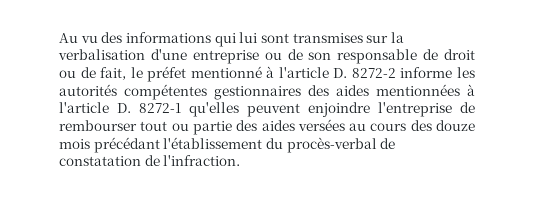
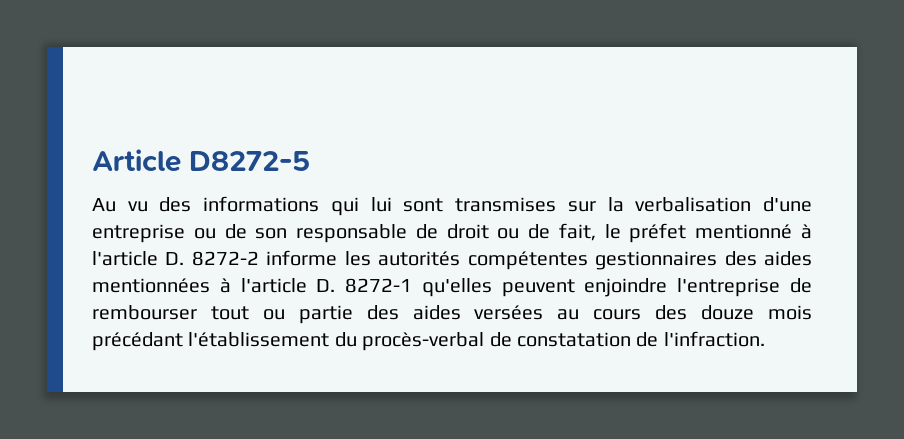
+ Article D8272-5

